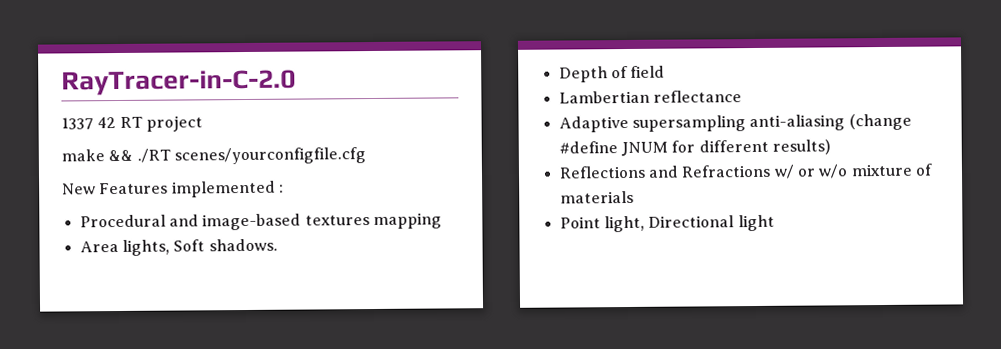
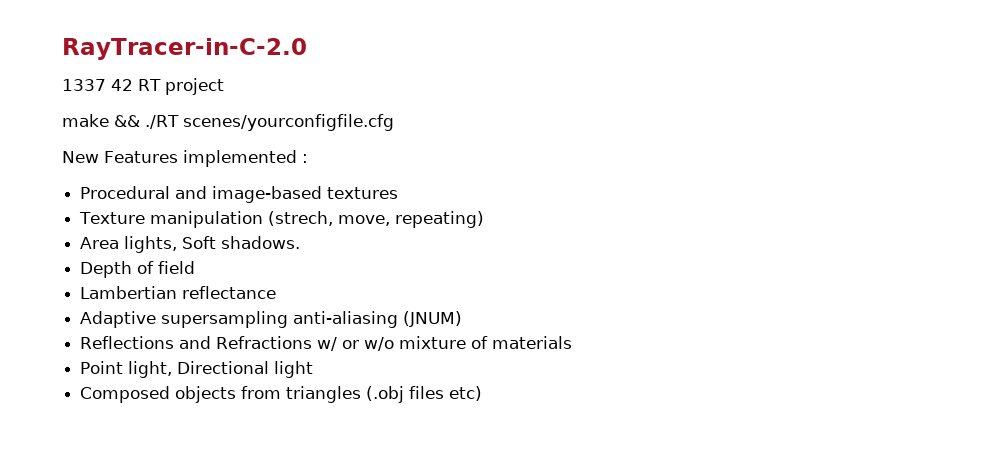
- Procedural and image-based textures mapping
+ Procedural and image-based textures
+ Texture manipulation (strech, move, repeating)
- Adaptive supersampling anti-aliasing (change #define JNUM for different results)
+ Adaptive supersampling anti-aliasing (JNUM)
+ Composed objects from triangles (.obj files etc)

